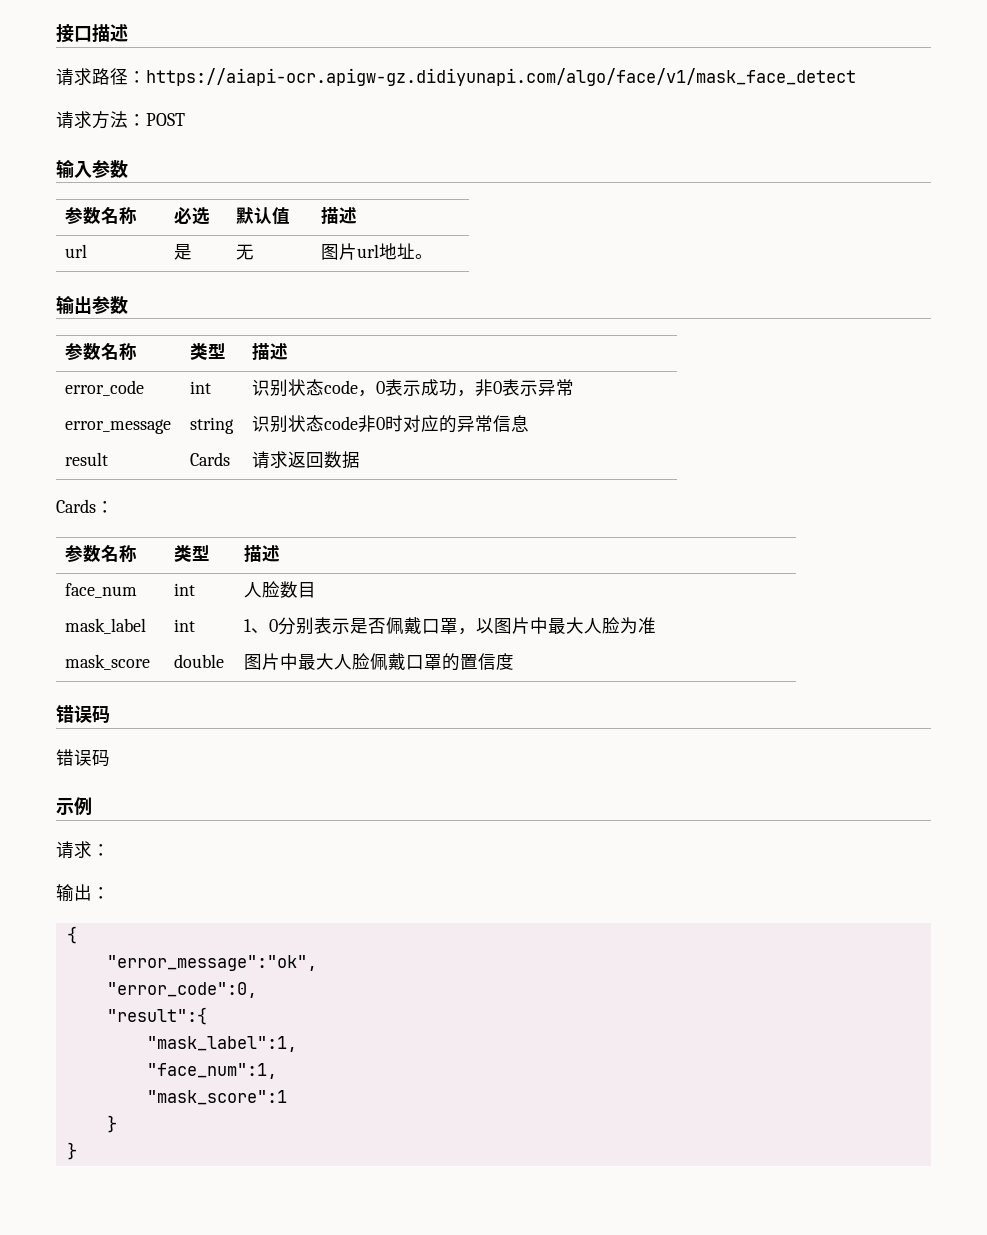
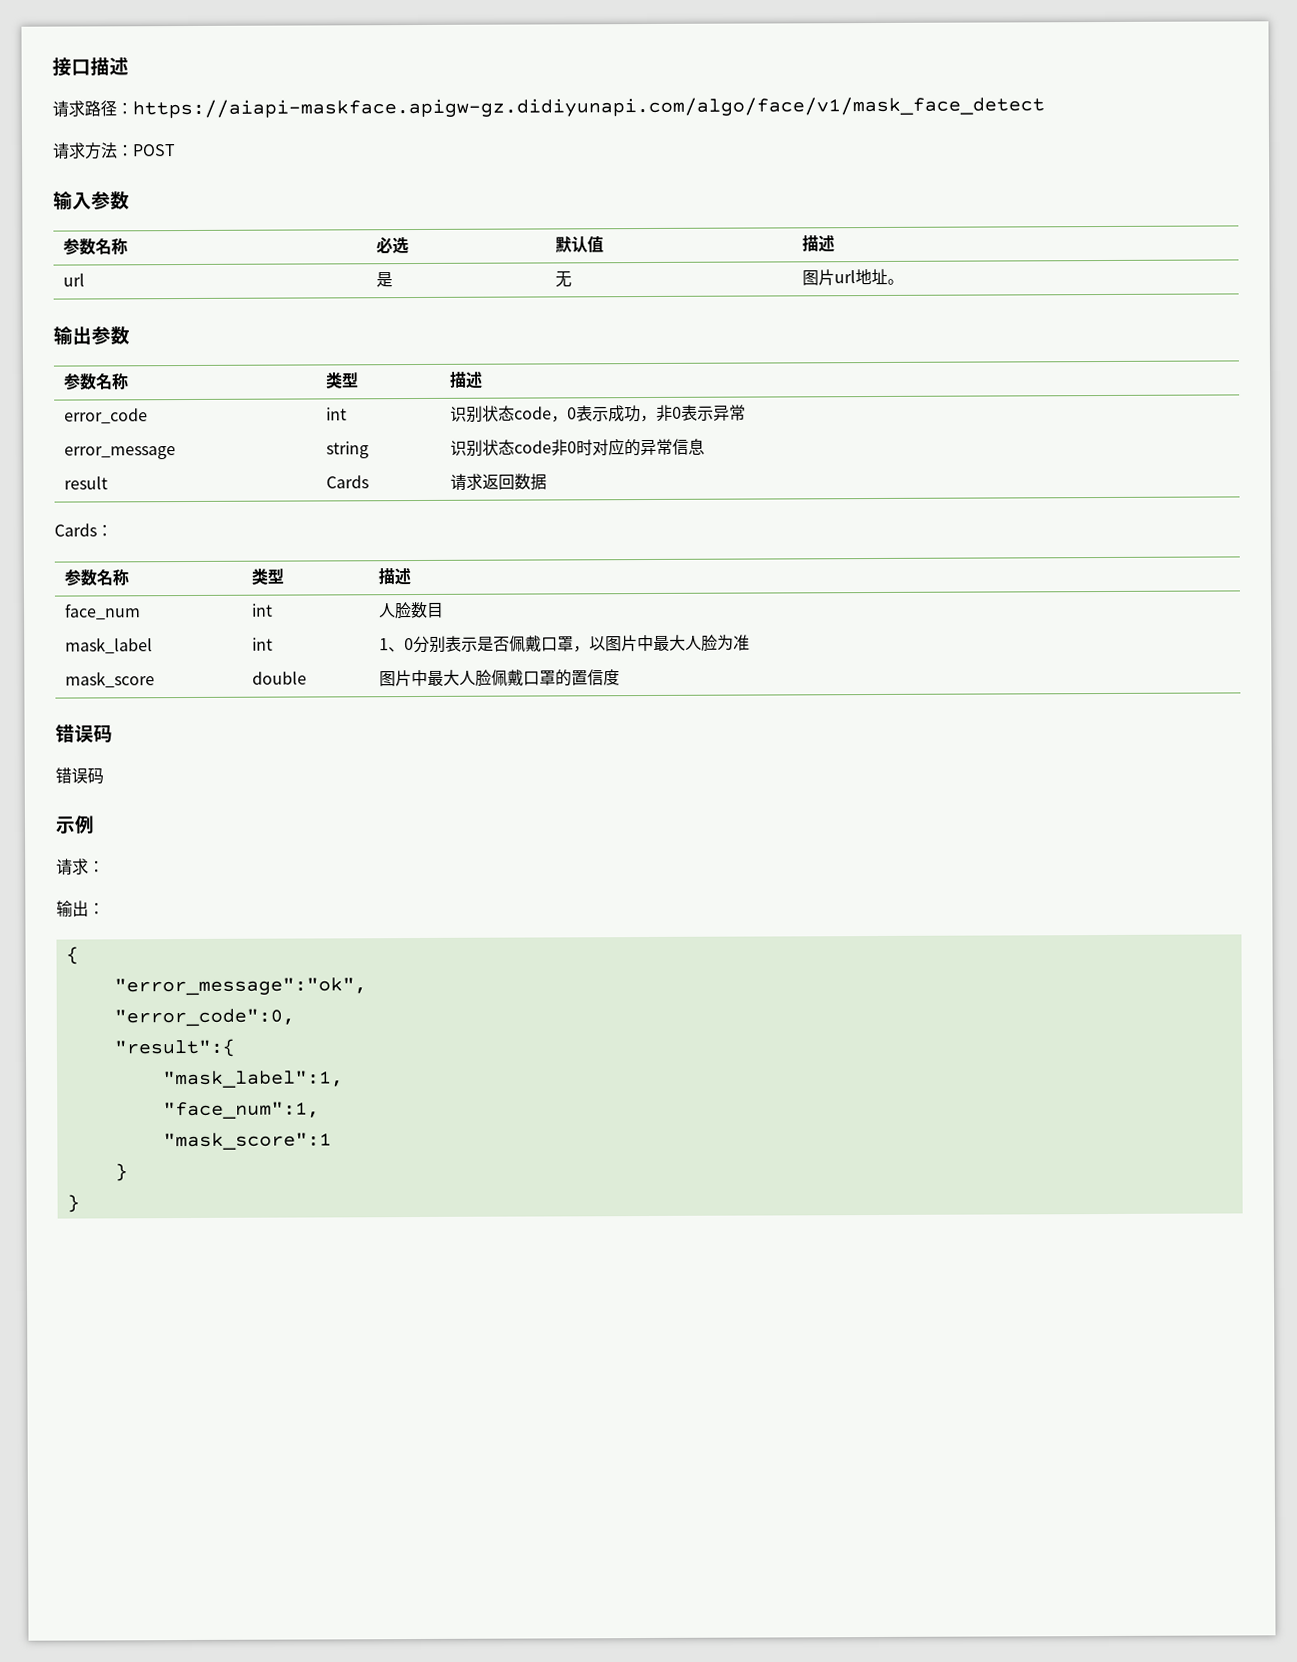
- 请求路径：https://aiapi-ocr.apigw-gz.didiyunapi.com/algo/face/v1/mask_face_detect
+ 请求路径：https://aiapi-maskface.apigw-gz.didiyunapi.com/algo/face/v1/mask_face_detect

